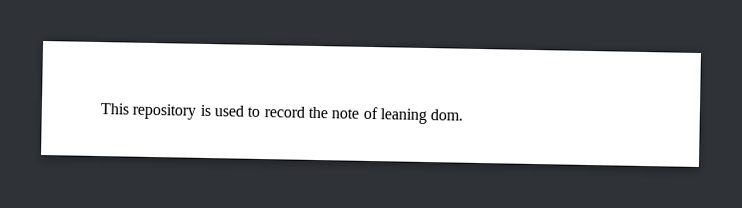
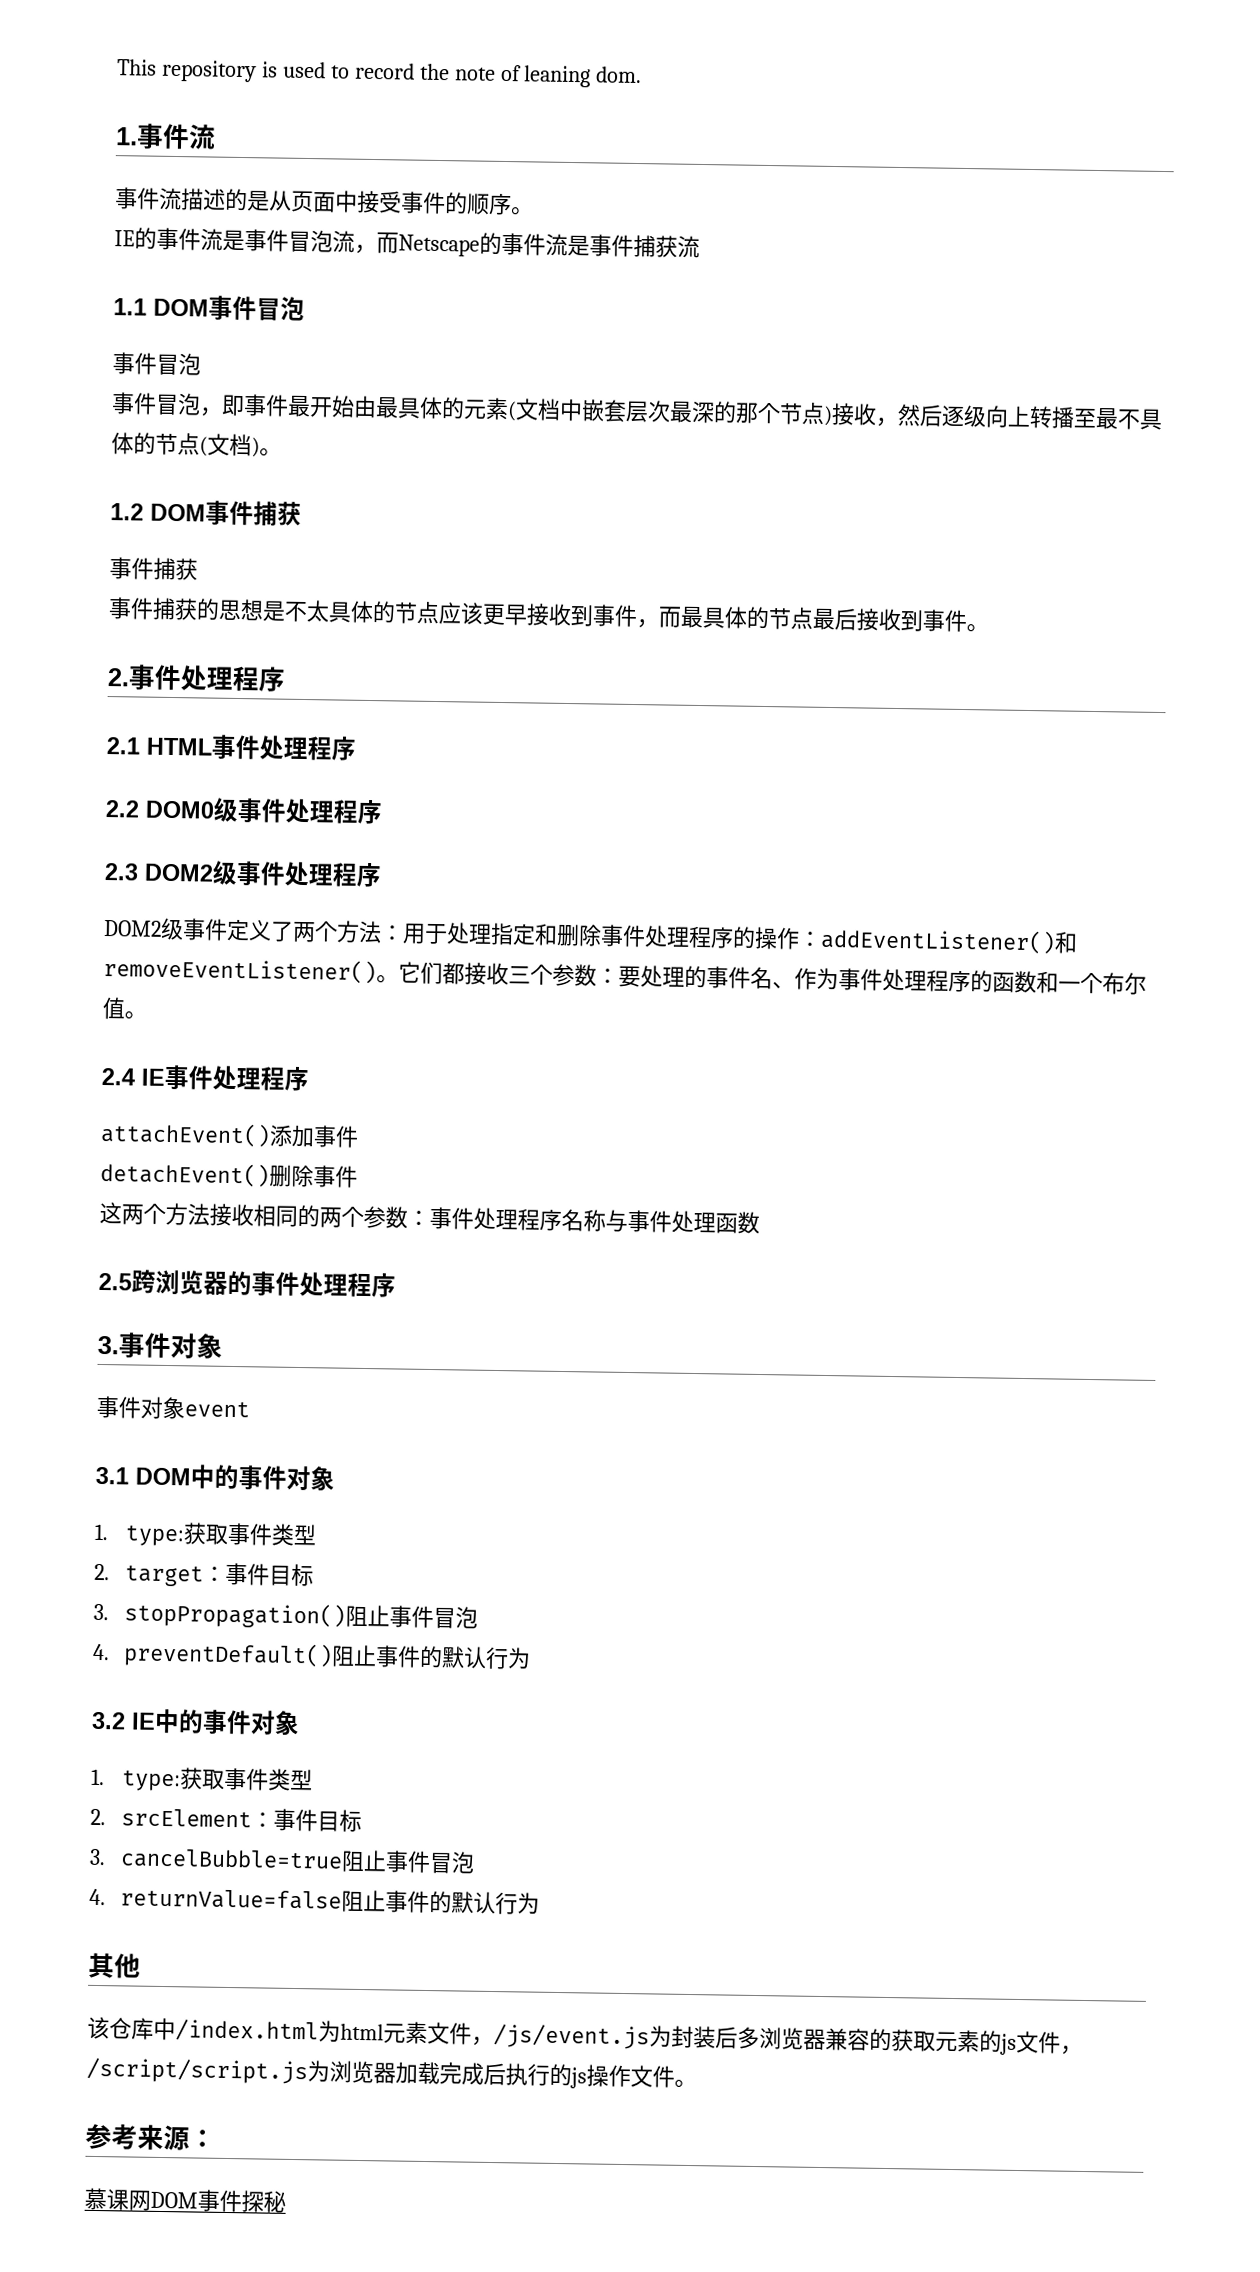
+ 1.事件流
+ 事件流描述的是从页面中接受事件的顺序。
+ IE的事件流是事件冒泡流，而Netscape的事件流是事件捕获流
+ 1.1 DOM事件冒泡
+ 事件冒泡
+ 事件冒泡，即事件最开始由最具体的元素(文档中嵌套层次最深的那个节点)接收，然后逐级向上转播至最不具体的节点(文档)。
+ 1.2 DOM事件捕获
+ 事件捕获
+ 事件捕获的思想是不太具体的节点应该更早接收到事件，而最具体的节点最后接收到事件。
+ 2.事件处理程序
+ 2.1 HTML事件处理程序
+ 2.2 DOM0级事件处理程序
+ 2.3 DOM2级事件处理程序
+ DOM2级事件定义了两个方法：用于处理指定和删除事件处理程序的操作：addEventListener()和removeEventListener()。它们都接收三个参数：要处理的事件名、作为事件处理程序的函数和一个布尔值。
+ 2.4 IE事件处理程序
+ attachEvent()添加事件
+ detachEvent()删除事件
+ 这两个方法接收相同的两个参数：事件处理程序名称与事件处理函数
+ 2.5跨浏览器的事件处理程序
+ 3.事件对象
+ 事件对象event
+ 3.1 DOM中的事件对象
+ 1. type:获取事件类型
+ 2. target：事件目标
+ 3. stopPropagation()阻止事件冒泡
+ 4. preventDefault()阻止事件的默认行为
+ 3.2 IE中的事件对象
+ 1. type:获取事件类型
+ 2. srcElement：事件目标
+ 3. cancelBubble=true阻止事件冒泡
+ 4. returnValue=false阻止事件的默认行为
+ 其他
+ 该仓库中/index.html为html元素文件，/js/event.js为封装后多浏览器兼容的获取元素的js文件，/script/script.js为浏览器加载完成后执行的js操作文件。
+ 参考来源：
+ 慕课网DOM事件探秘

